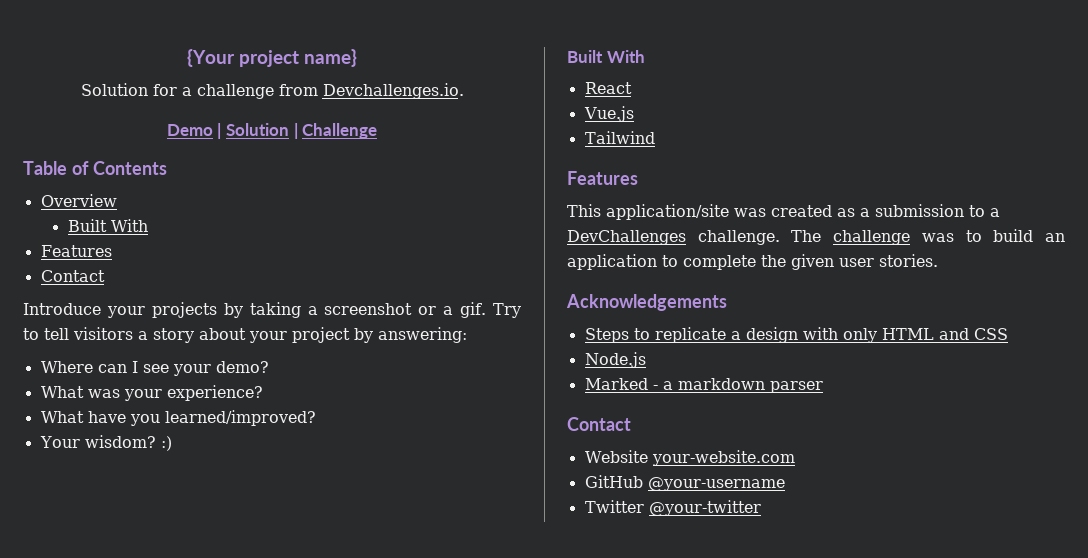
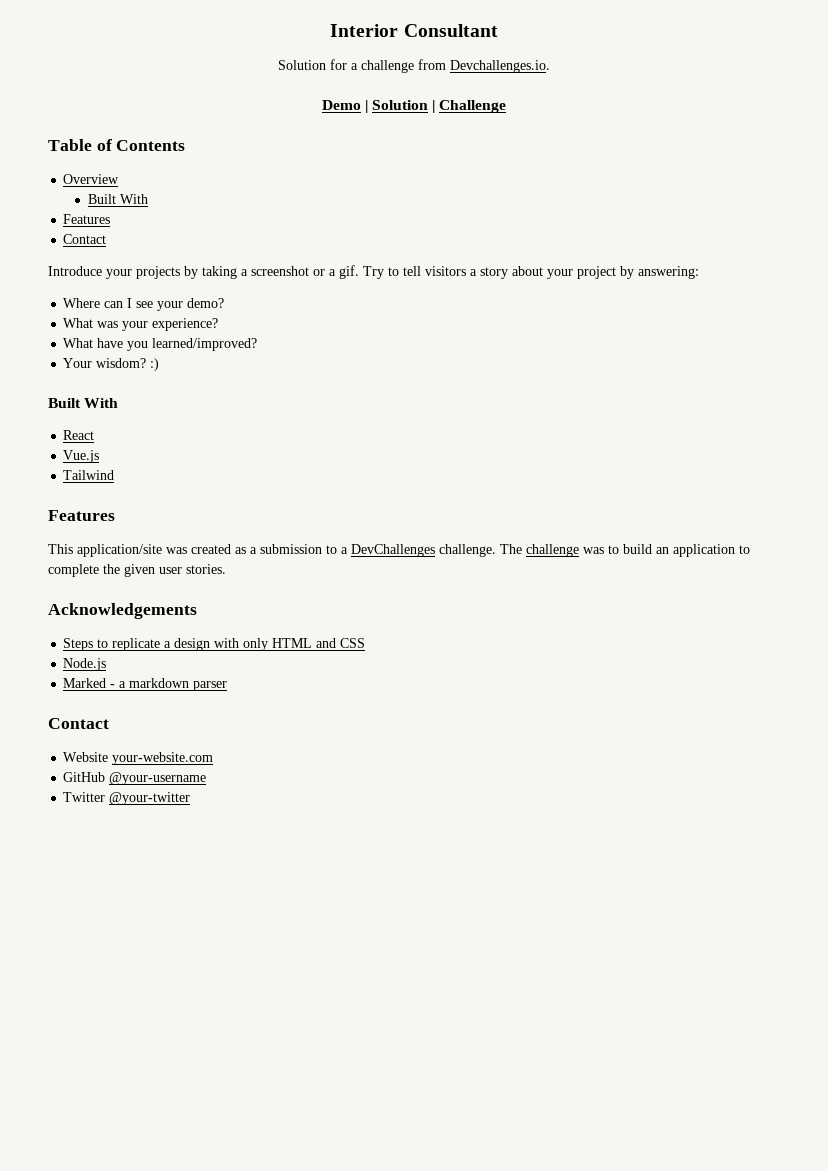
- {Your project name}
+ Interior Consultant

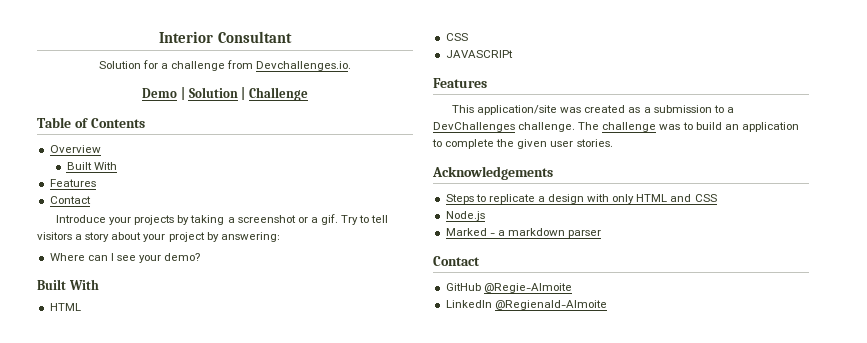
  Where can I see your demo?
- What was your experience?
- What have you learned/improved?
- Your wisdom? :)
  Built With
- React
- Vue.js
- Tailwind
+ HTML
+ CSS
+ JAVASCRIPt
- Website your-website.com
- GitHub @your-username
- Twitter @your-twitter
+ GitHub @Regie-Almoite
+ LinkedIn @Regienald-Almoite

